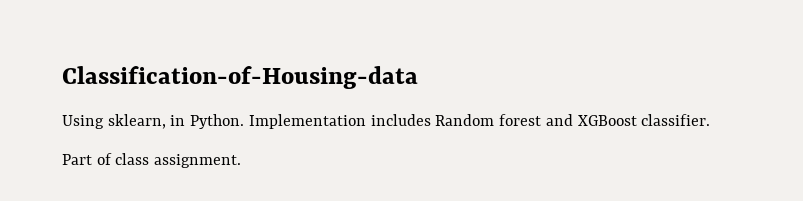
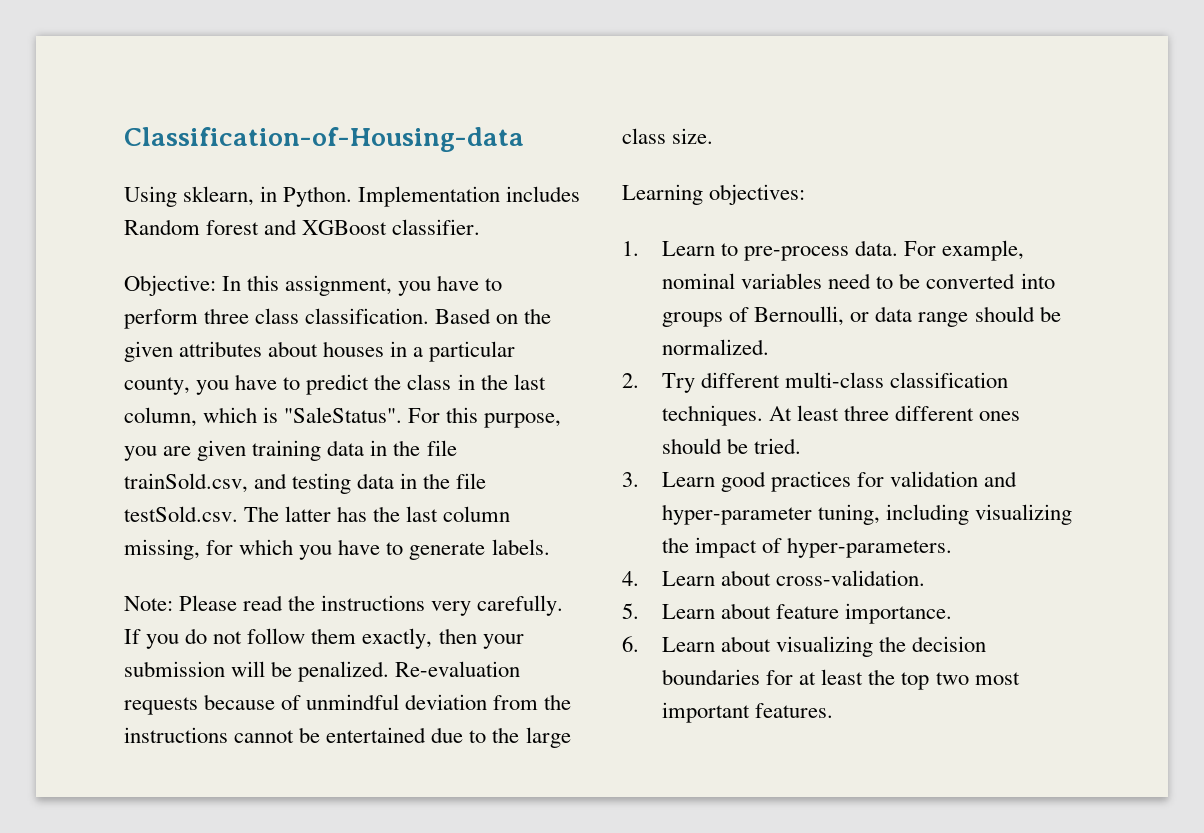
- Part of class assignment.
+ Objective: In this assignment, you have to perform three class classification. Based on the given attributes about houses in a particular county, you have to predict the class in the last column, which is "SaleStatus". For this purpose, you are given training data in the file trainSold.csv, and testing data in the file testSold.csv. The latter has the last column missing, for which you have to generate labels.
+ Note: Please read the instructions very carefully. If you do not follow them exactly, then your submission will be penalized. Re-evaluation requests because of unmindful deviation from the instructions cannot be entertained due to the large class size.
+ Learning objectives:
+ 1. Learn to pre-process data. For example, nominal variables need to be converted into groups of Bernoulli, or data range should be normalized.
+ 2. Try different multi-class classification techniques. At least three different ones should be tried.
+ 3. Learn good practices for validation and hyper-parameter tuning, including visualizing the impact of hyper-parameters.
+ 4. Learn about cross-validation.
+ 5. Learn about feature importance.
+ 6. Learn about visualizing the decision boundaries for at least the top two most important features.

